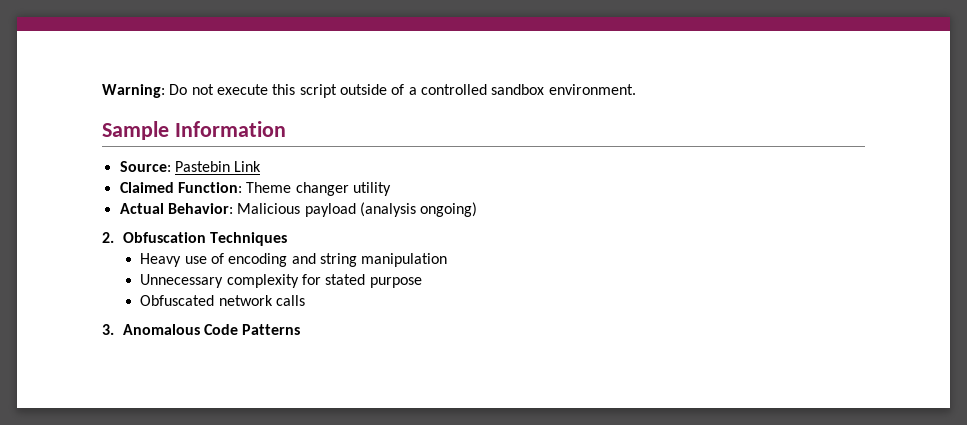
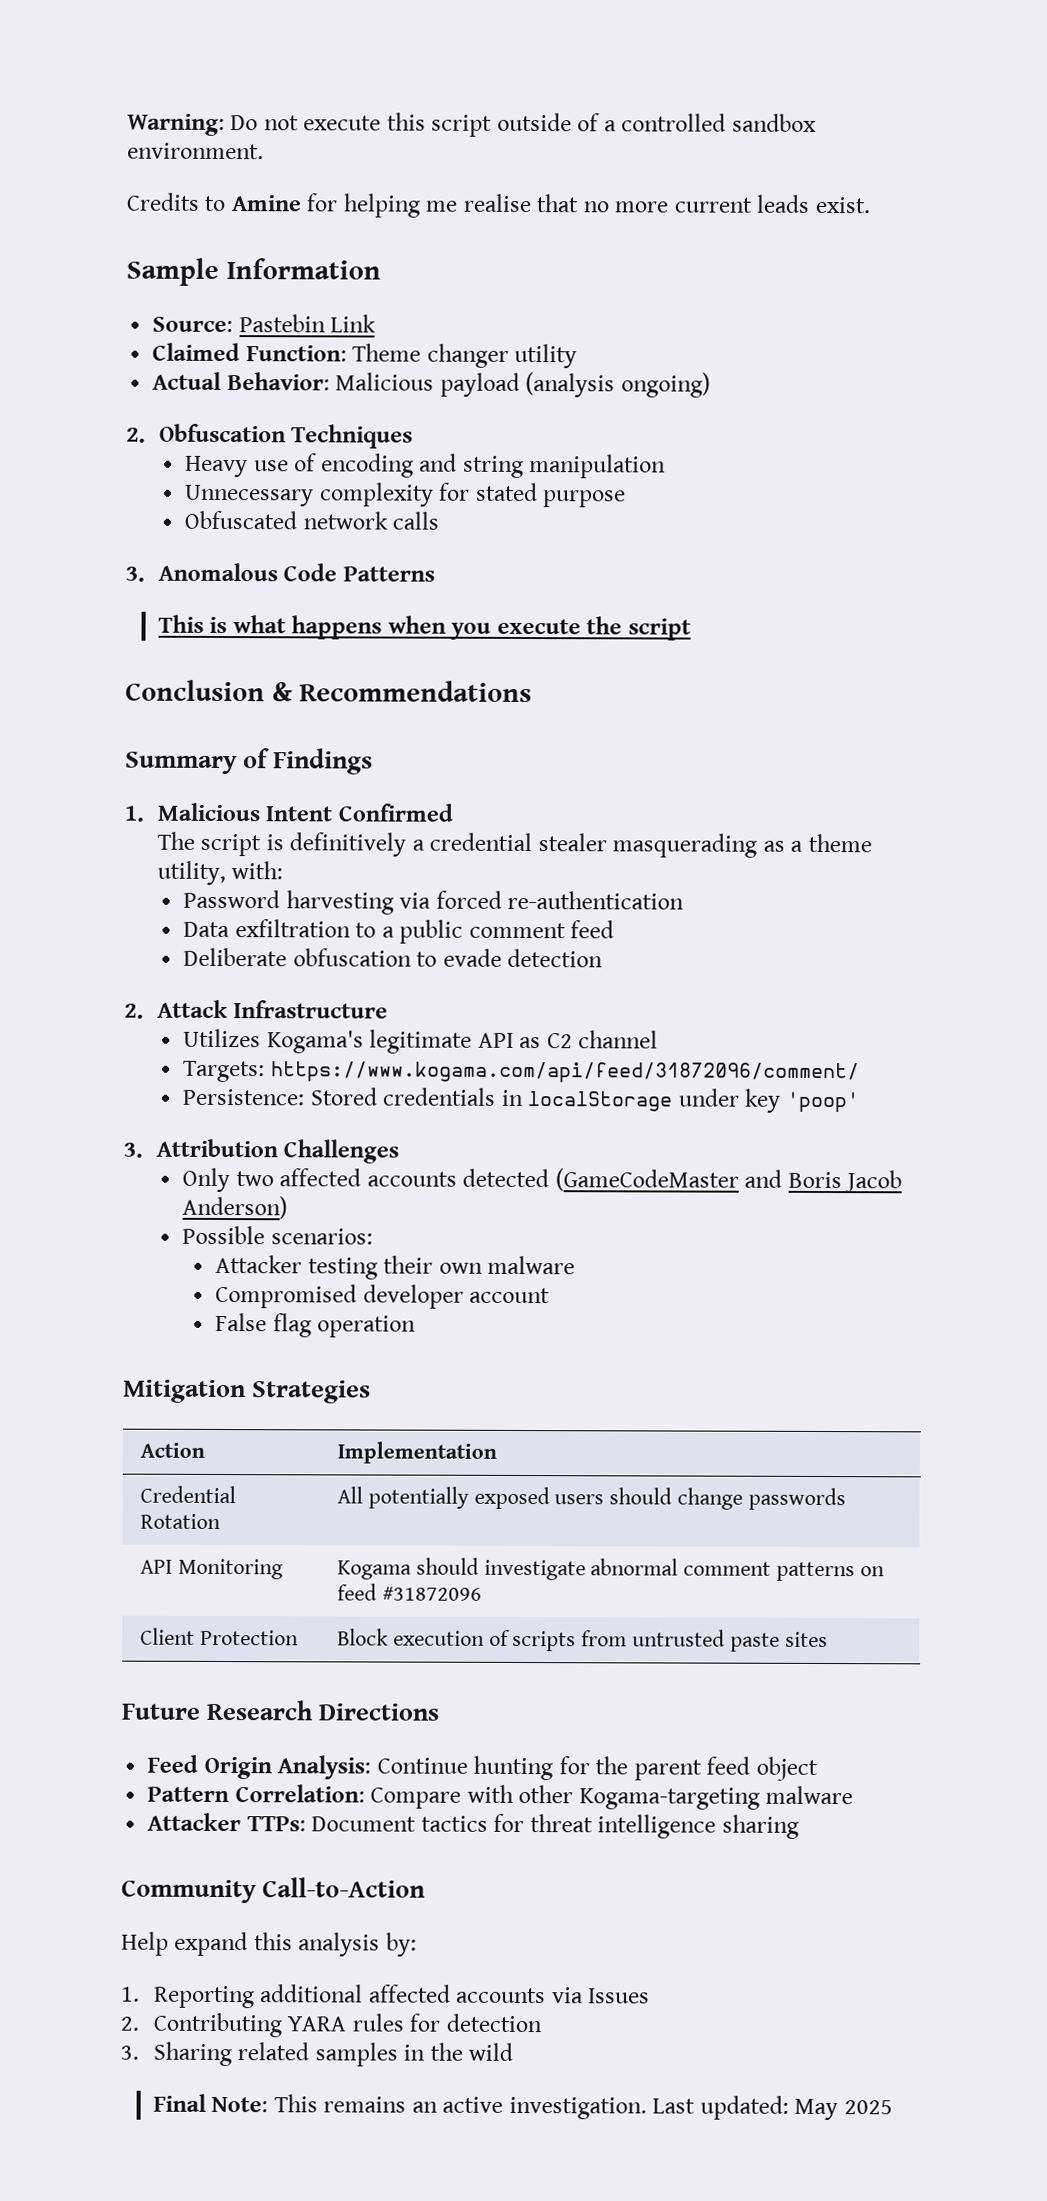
+ Credits to Amine for helping me realise that no more current leads exist.
+ This is what happens when you execute the script
+ Conclusion & Recommendations
+ Summary of Findings
+ 1. Malicious Intent Confirmed
+ The script is definitively a credential stealer masquerading as a theme utility, with:
+ Password harvesting via forced re-authentication
+ Data exfiltration to a public comment feed
+ Deliberate obfuscation to evade detection
+ 2. Attack Infrastructure
+ Utilizes Kogama's legitimate API as C2 channel
+ Targets: https://www.kogama.com/api/feed/31872096/comment/
+ Persistence: Stored credentials in localStorage under key 'poop'
+ 3. Attribution Challenges
+ Only two affected accounts detected (GameCodeMaster and Boris Jacob Anderson)
+ Possible scenarios:
+ Attacker testing their own malware
+ Compromised developer account
+ False flag operation
+ Mitigation Strategies
+ Action | Implementation
+ Credential Rotation | All potentially exposed users should change passwords
+ API Monitoring | Kogama should investigate abnormal comment patterns on feed #31872096
+ Client Protection | Block execution of scripts from untrusted paste sites
+ Future Research Directions
+ Feed Origin Analysis: Continue hunting for the parent feed object
+ Pattern Correlation: Compare with other Kogama-targeting malware
+ Attacker TTPs: Document tactics for threat intelligence sharing
+ Community Call-to-Action
+ Help expand this analysis by:
+ 1. Reporting additional affected accounts via Issues
+ 2. Contributing YARA rules for detection
+ 3. Sharing related samples in the wild
+ Final Note: This remains an active investigation. Last updated: May 2025

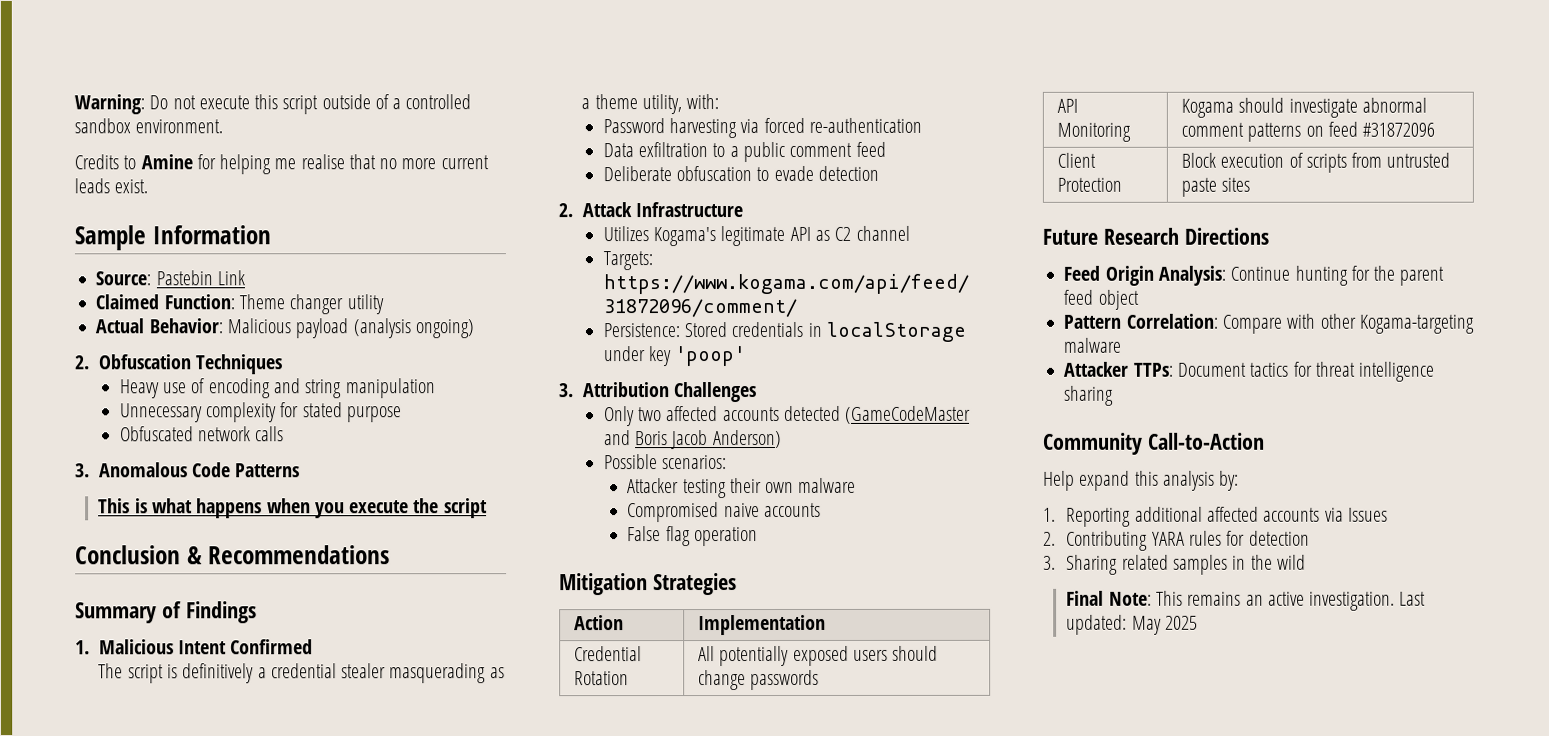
- Compromised developer account
+ Compromised naive accounts

